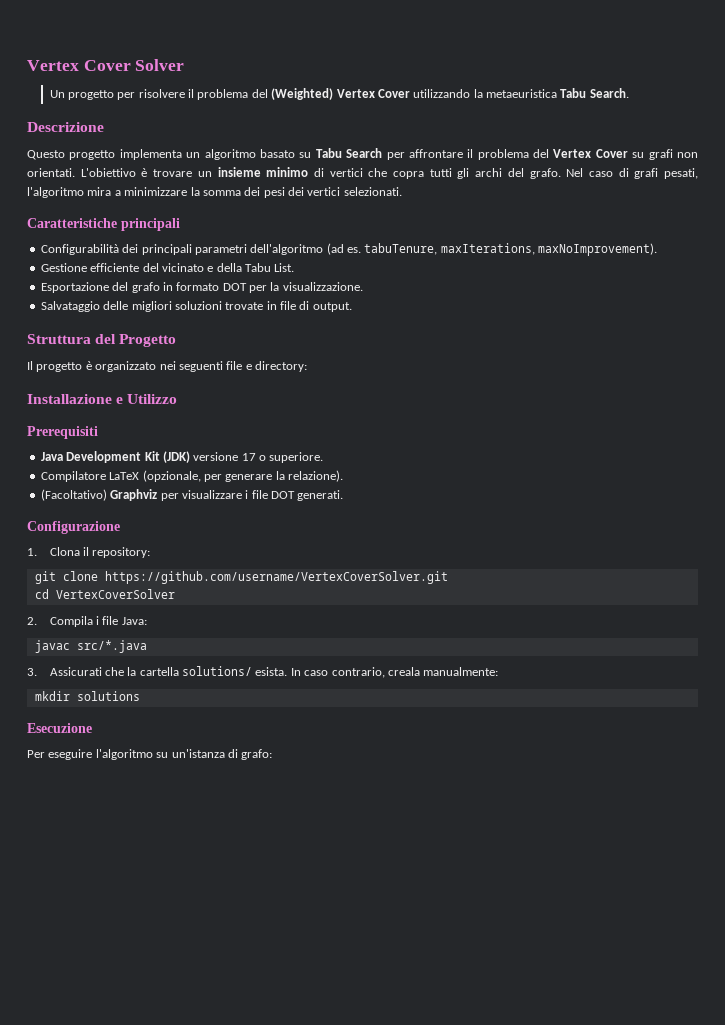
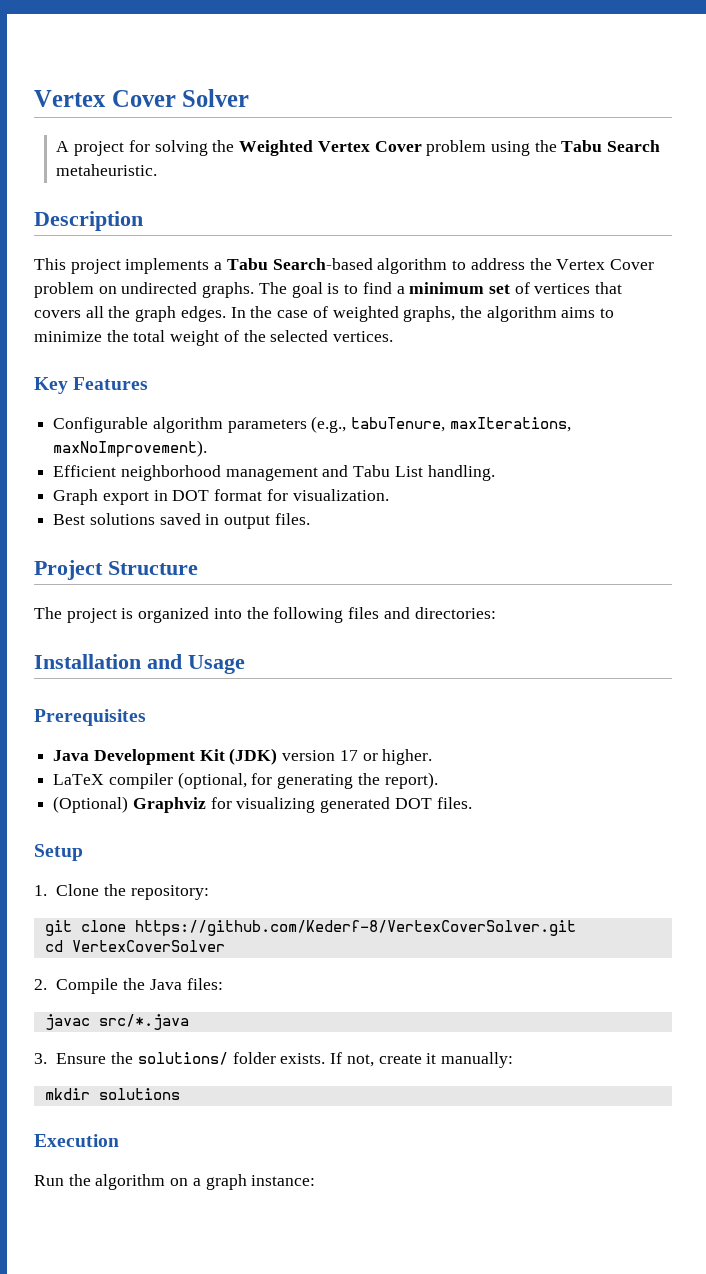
- Un progetto per risolvere il problema del (Weighted) Vertex Cover utilizzando la metaeuristica Tabu Search.
- Descrizione
- Questo progetto implementa un algoritmo basato su Tabu Search per affrontare il problema del Vertex Cover su grafi non orientati. L'obiettivo è trovare un insieme minimo di vertici che copra tutti gli archi del grafo. Nel caso di grafi pesati, l'algoritmo mira a minimizzare la somma dei pesi dei vertici selezionati.
- Caratteristiche principali
- Configurabilità dei principali parametri dell'algoritmo (ad es. tabuTenure, maxIterations, maxNoImprovement).
- Gestione efficiente del vicinato e della Tabu List.
- Esportazione del grafo in formato DOT per la visualizzazione.
- Salvataggio delle migliori soluzioni trovate in file di output.
- Struttura del Progetto
- Il progetto è organizzato nei seguenti file e directory:
- Installazione e Utilizzo
- Prerequisiti
- Java Development Kit (JDK) versione 17 o superiore.
- Compilatore LaTeX (opzionale, per generare la relazione).
- (Facoltativo) Graphviz per visualizzare i file DOT generati.
- Configurazione
+ A project for solving the Weighted Vertex Cover problem using the Tabu Search metaheuristic.
+ Description
+ This project implements a Tabu Search-based algorithm to address the Vertex Cover problem on undirected graphs. The goal is to find a minimum set of vertices that covers all the graph edges. In the case of weighted graphs, the algorithm aims to minimize the total weight of the selected vertices.
+ Key Features
+ Configurable algorithm parameters (e.g., tabuTenure, maxIterations, maxNoImprovement).
+ Efficient neighborhood management and Tabu List handling.
+ Graph export in DOT format for visualization.
+ Best solutions saved in output files.
+ Project Structure
+ The project is organized into the following files and directories:
+ Installation and Usage
+ Prerequisites
+ Java Development Kit (JDK) version 17 or higher.
+ LaTeX compiler (optional, for generating the report).
+ (Optional) Graphviz for visualizing generated DOT files.
+ Setup
- 1. Clona il repository:
+ 1. Clone the repository:
- git clone https://github.com/username/VertexCoverSolver.git
+ git clone https://github.com/Kederf-8/VertexCoverSolver.git
- 2. Compila i file Java:
+ 2. Compile the Java files:
- 3. Assicurati che la cartella solutions/ esista. In caso contrario, creala manualmente:
+ 3. Ensure the solutions/ folder exists. If not, create it manually:
  mkdir solutions
- Esecuzione
- Per eseguire l'algoritmo su un'istanza di grafo:
+ Execution
+ Run the algorithm on a graph instance:

